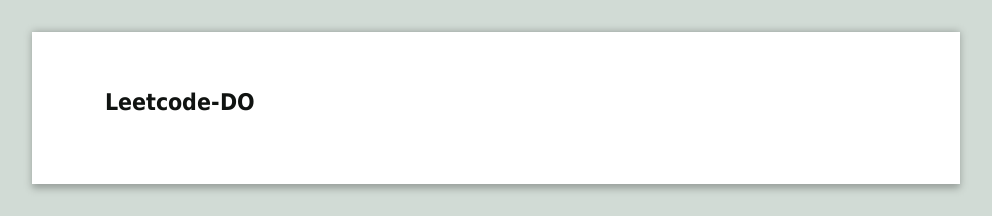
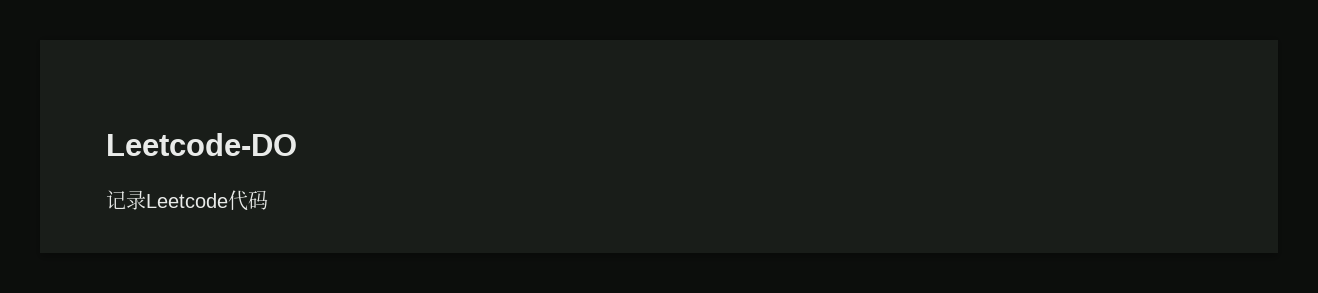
+ 记录Leetcode代码

